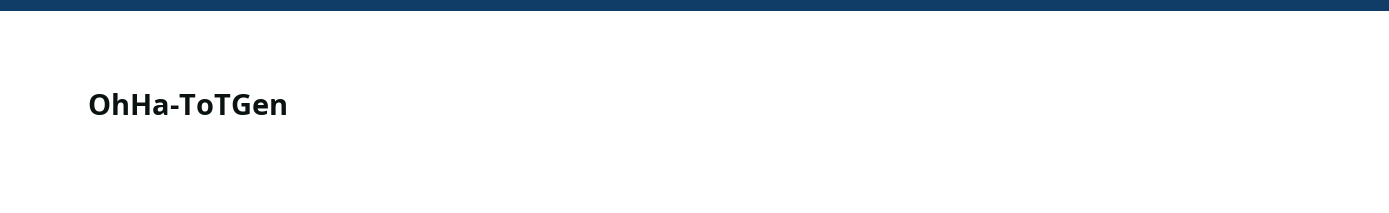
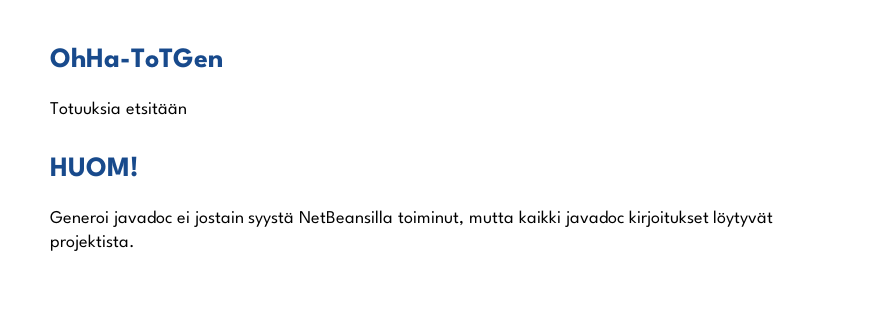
+ Totuuksia etsitään
+ HUOM!
+ Generoi javadoc ei jostain syystä NetBeansilla toiminut, mutta kaikki javadoc kirjoitukset löytyvät projektista.

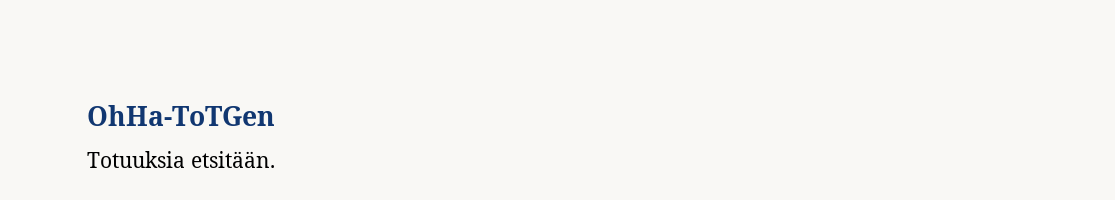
- Totuuksia etsitään
- HUOM!
- Generoi javadoc ei jostain syystä NetBeansilla toiminut, mutta kaikki javadoc kirjoitukset löytyvät projektista.
+ Totuuksia etsitään.

